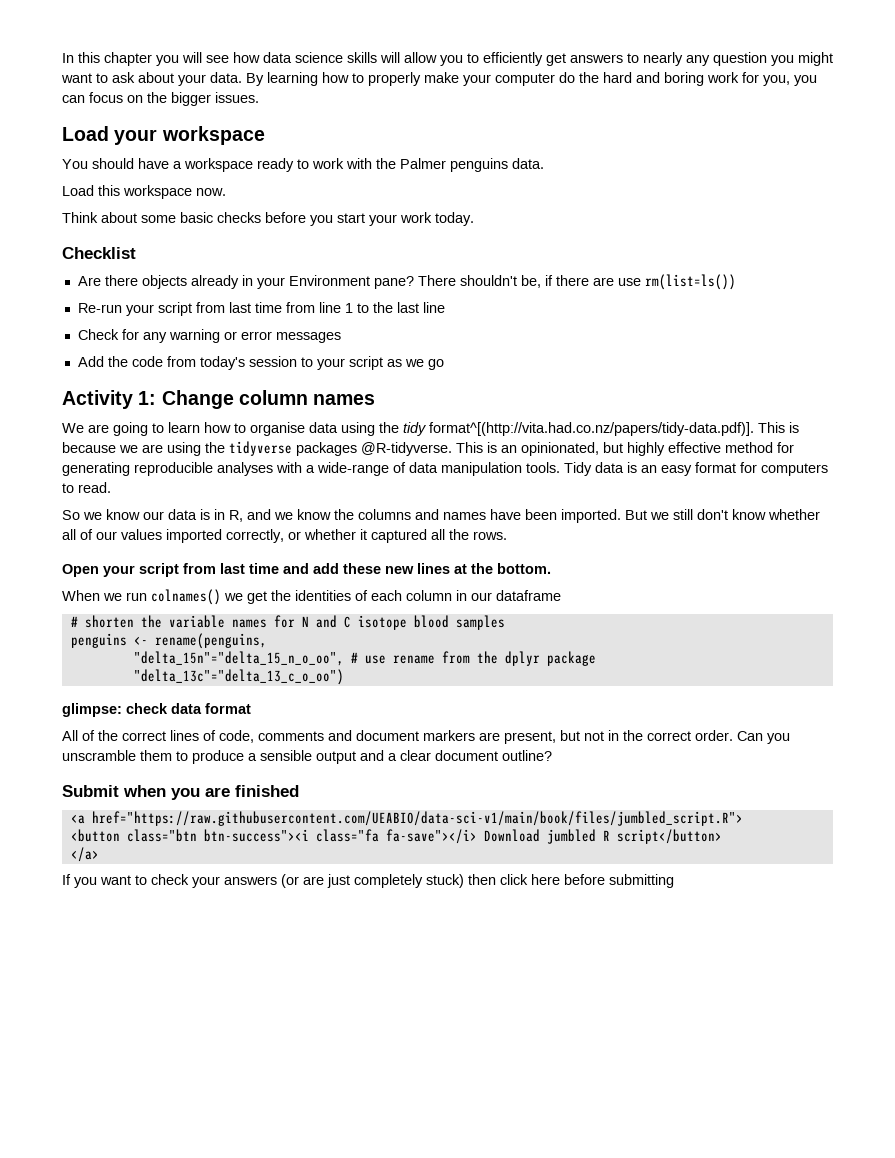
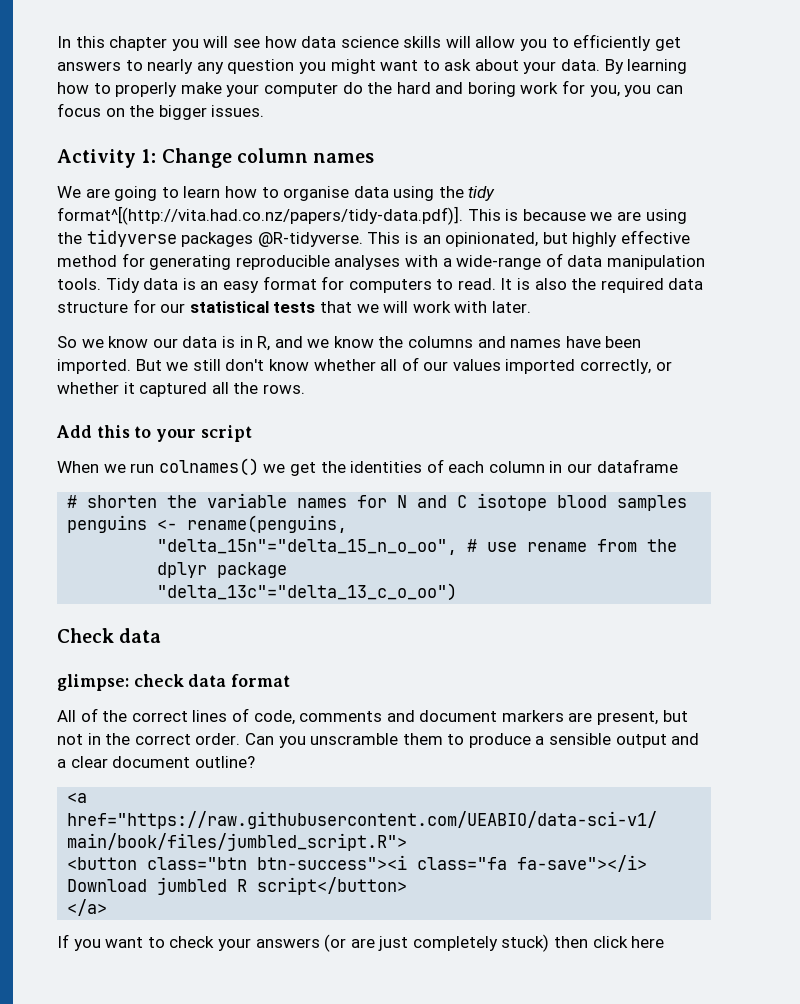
- Load your workspace
- You should have a workspace ready to work with the Palmer penguins data.
- Load this workspace now.
- Think about some basic checks before you start your work today.
- Checklist
- Are there objects already in your Environment pane? There shouldn't be, if there are use rm(list=ls())
- Re-run your script from last time from line 1 to the last line
- Check for any warning or error messages
- Add the code from today's session to your script as we go
+ It is also the required data structure for our statistical tests that we will work with later.
- Open your script from last time and add these new lines at the bottom.
+ Add this to your script
+ Check data
- Submit when you are finished
- If you want to check your answers (or are just completely stuck) then click here before submitting
+ If you want to check your answers (or are just completely stuck) then click here

